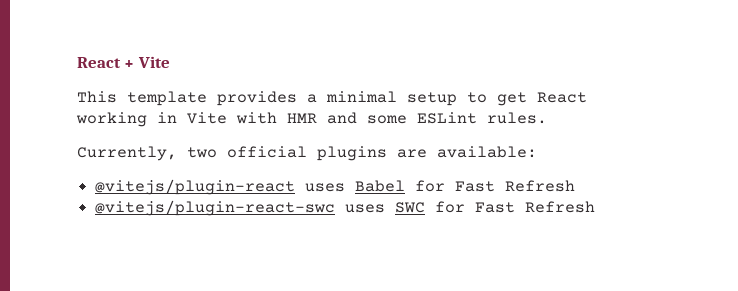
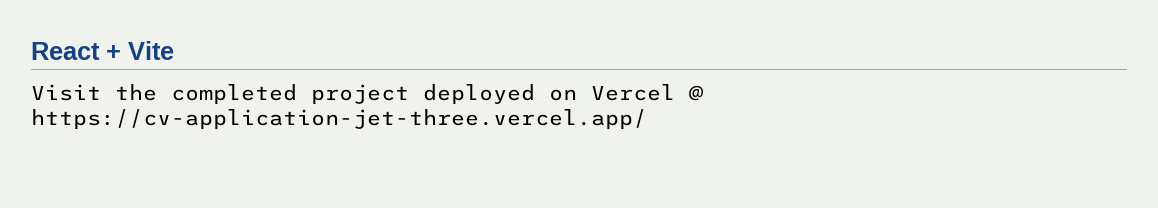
- This template provides a minimal setup to get React working in Vite with HMR and some ESLint rules.
- Currently, two official plugins are available:
- @vitejs/plugin-react uses Babel for Fast Refresh
- @vitejs/plugin-react-swc uses SWC for Fast Refresh
+ Visit the completed project deployed on Vercel @ https://cv-application-jet-three.vercel.app/

